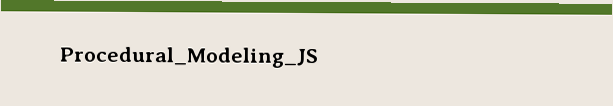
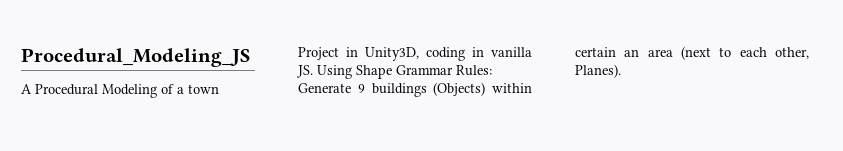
+ A Procedural Modeling of a town Project in Unity3D, coding in vanilla JS. Using Shape Grammar Rules: Generate 9 buildings (Objects) within certain an area (next to each other, Planes).

